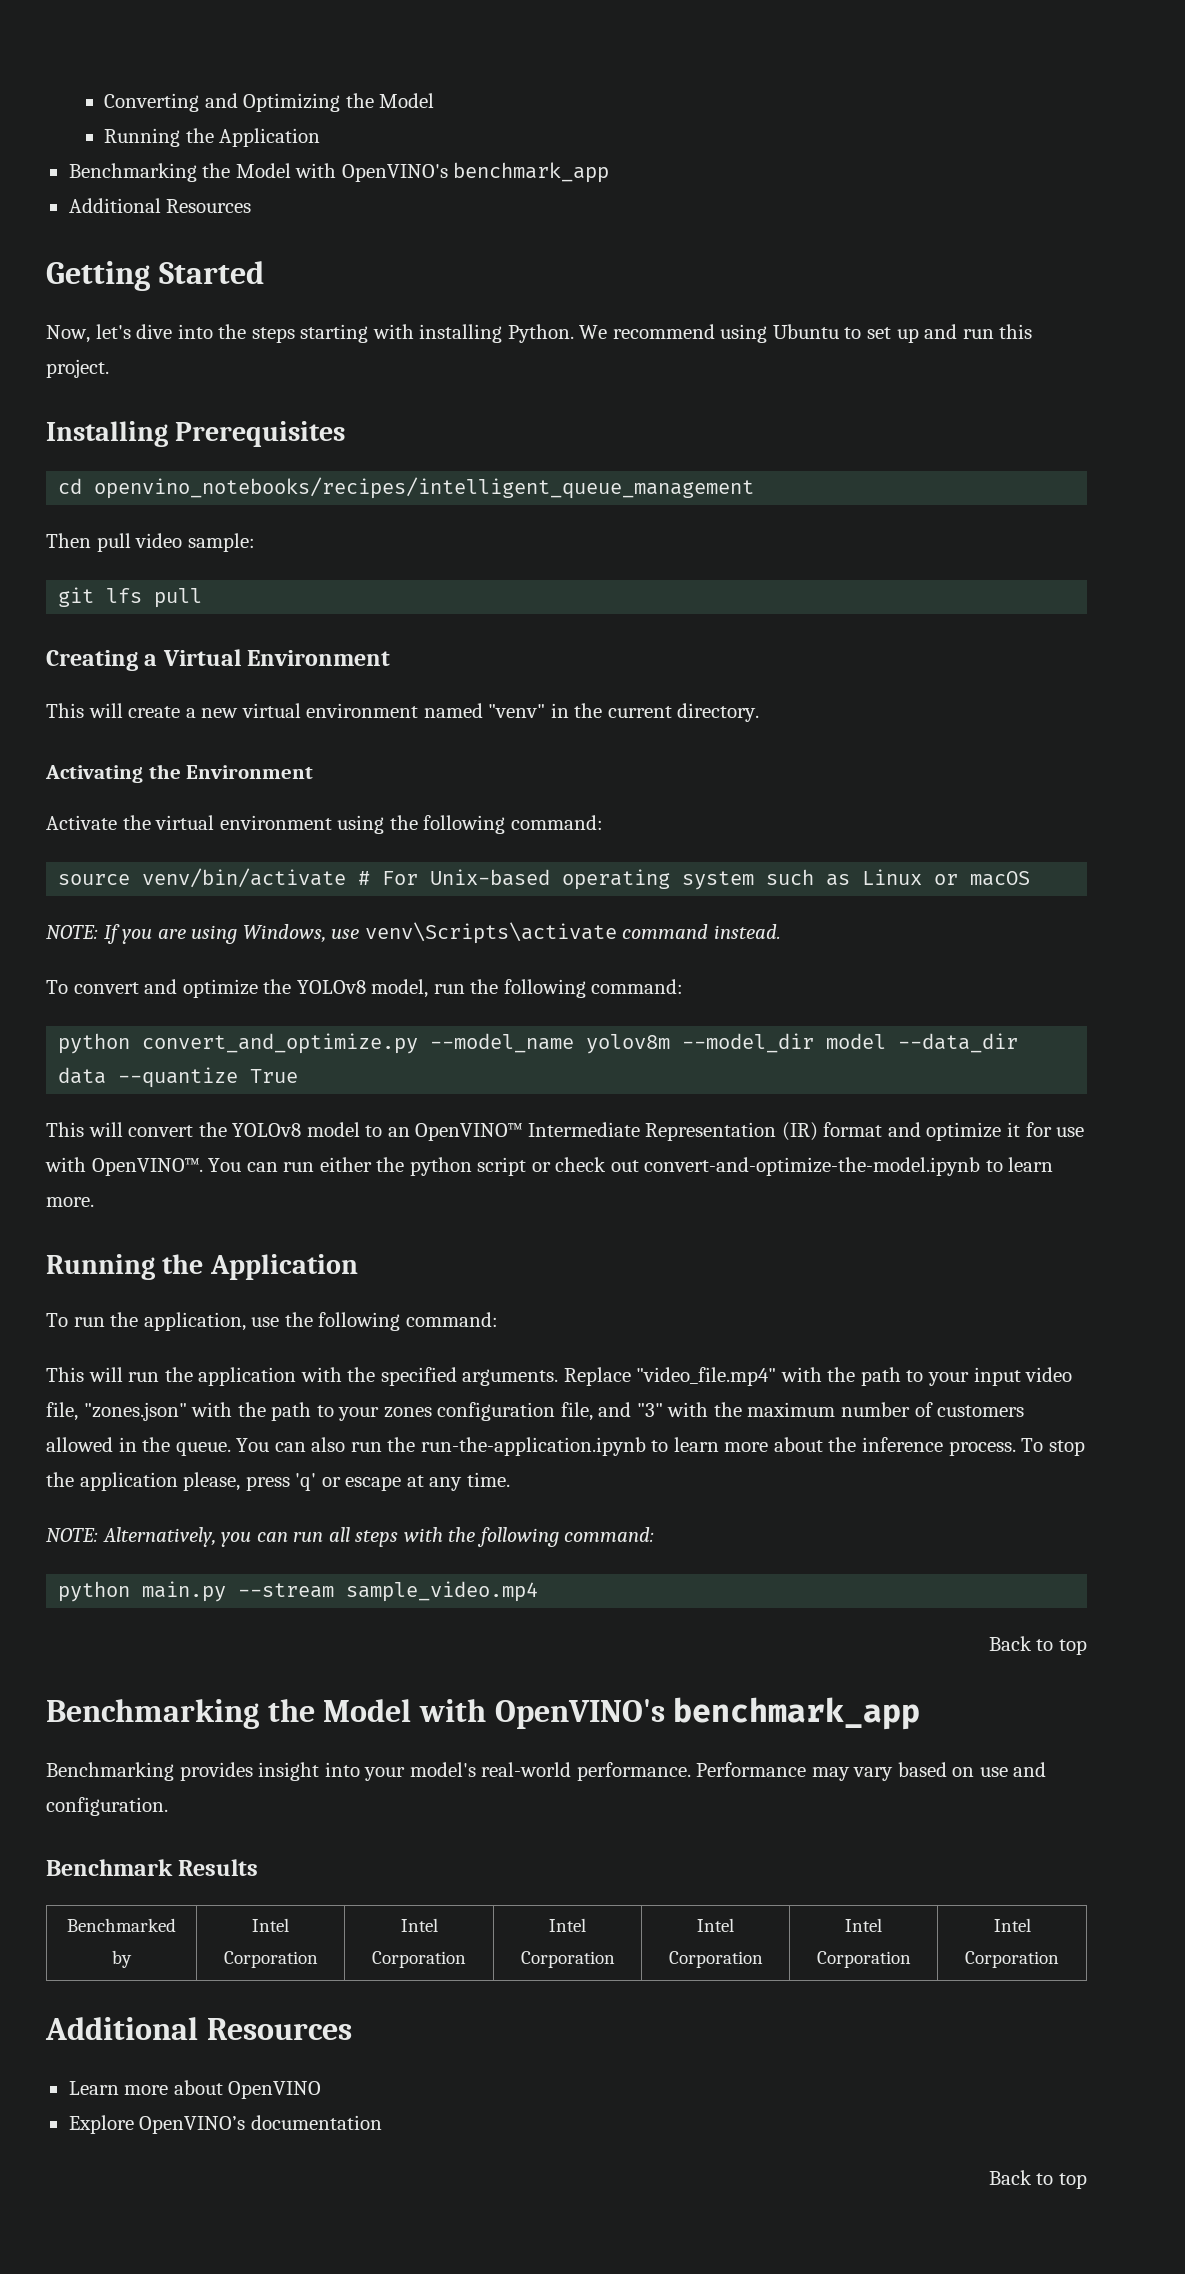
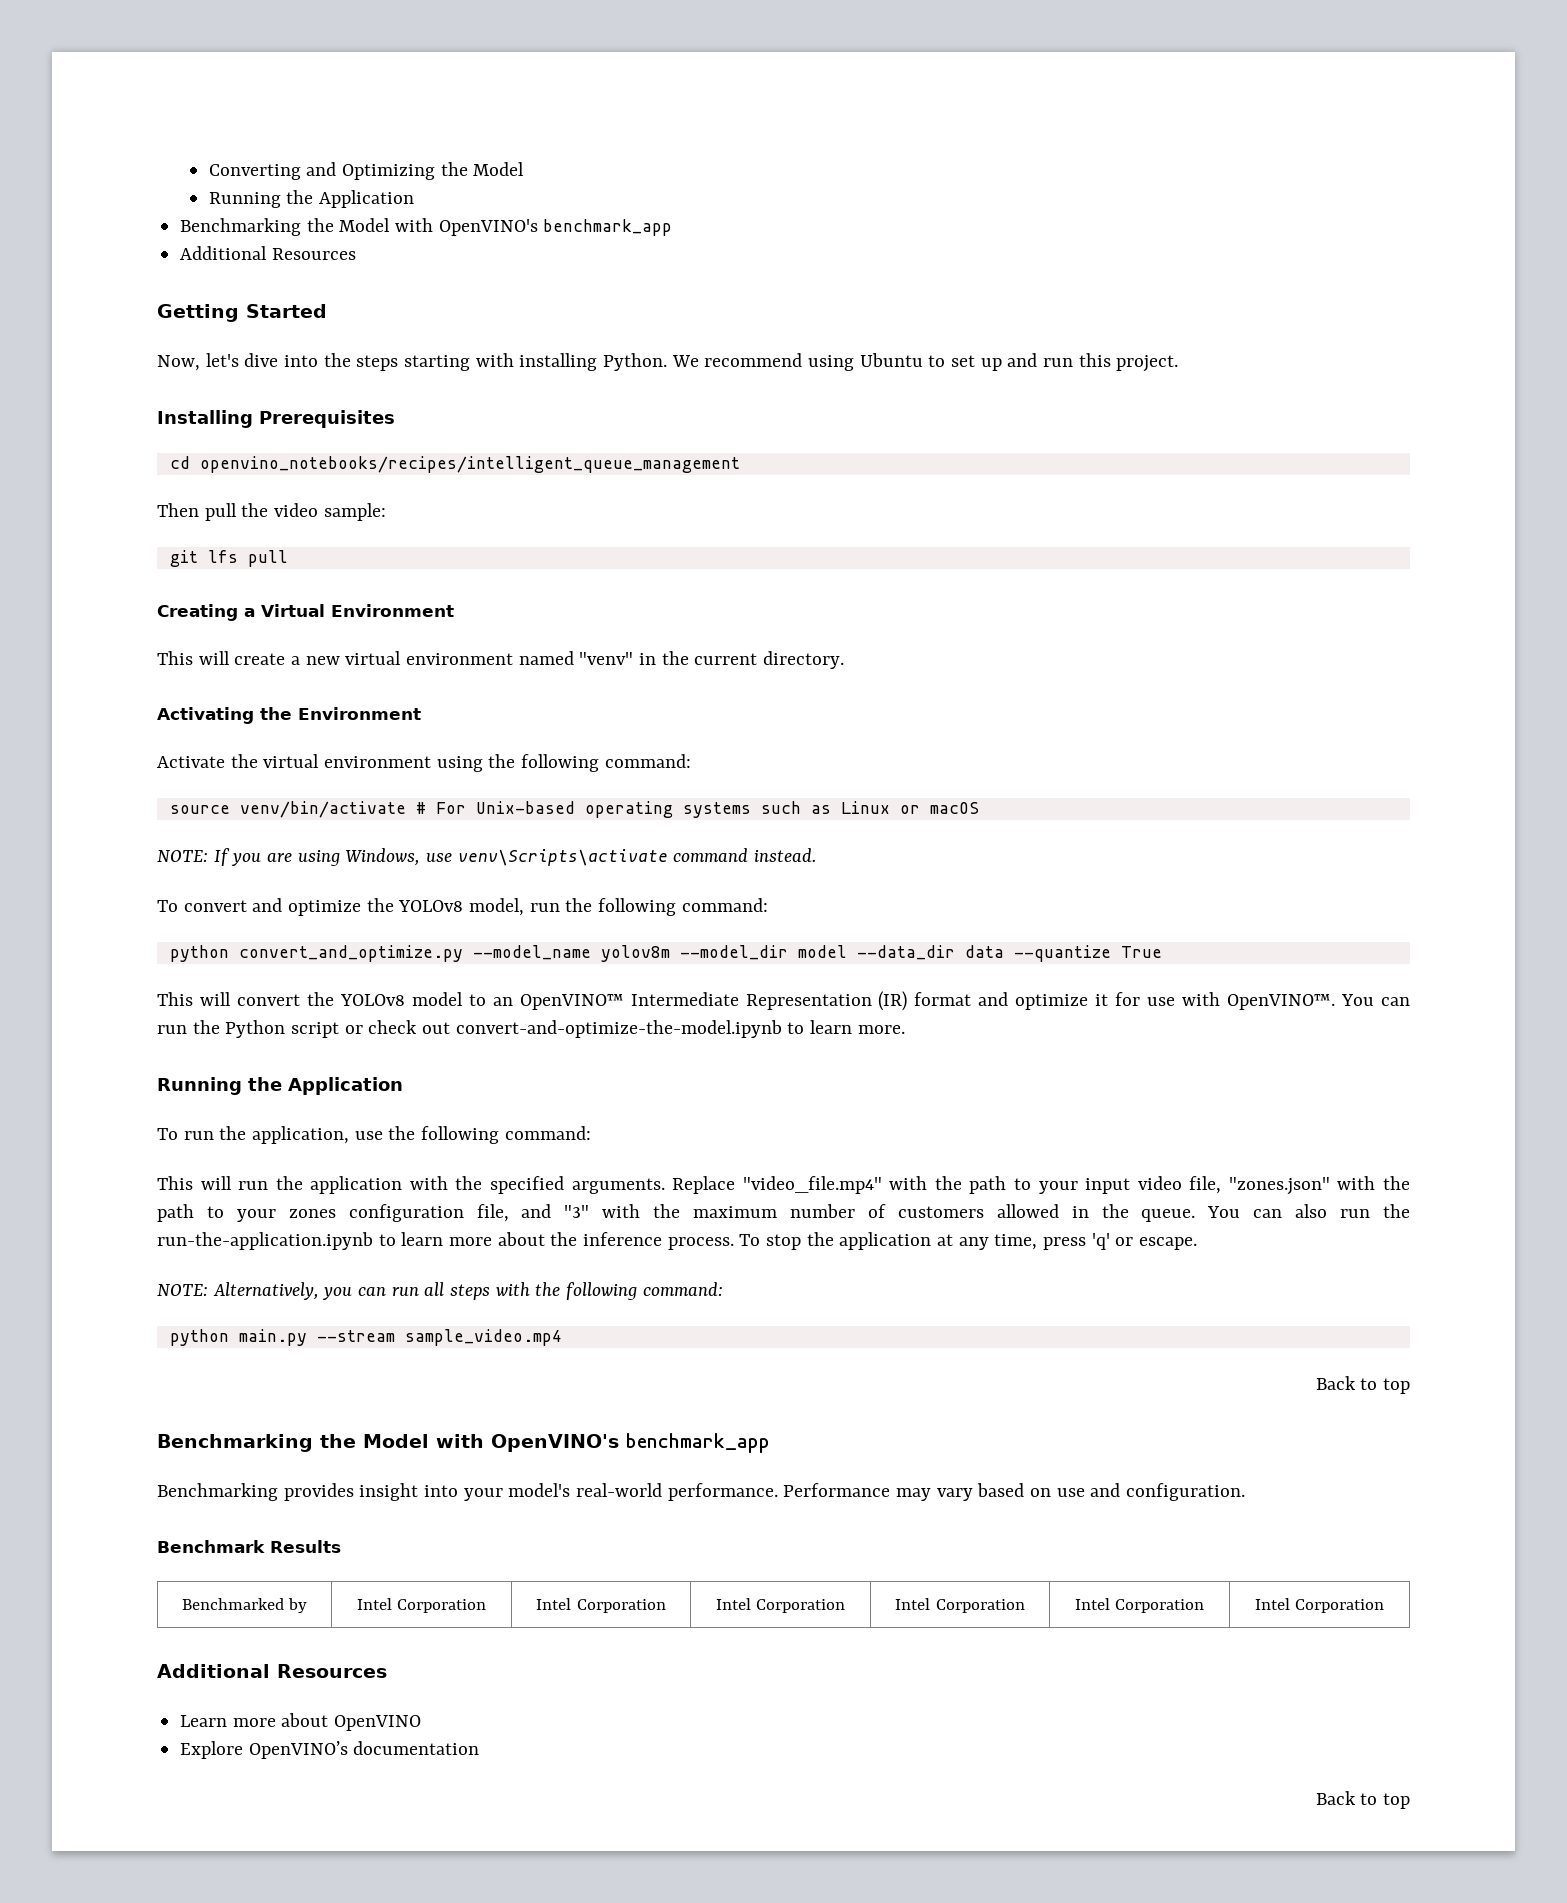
- Then pull video sample:
+ Then pull the video sample:
- source venv/bin/activate # For Unix-based operating system such as Linux or macOS
+ source venv/bin/activate # For Unix-based operating systems such as Linux or macOS
- You can run either the python script or check out convert-and-optimize-the-model.ipynb to learn more.
+ You can run the Python script or check out convert-and-optimize-the-model.ipynb to learn more.
- To stop the application please, press 'q' or escape at any time.
+ To stop the application at any time, press 'q' or escape.

